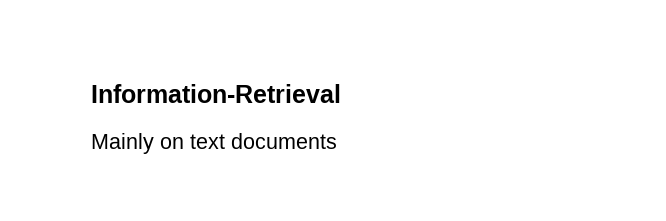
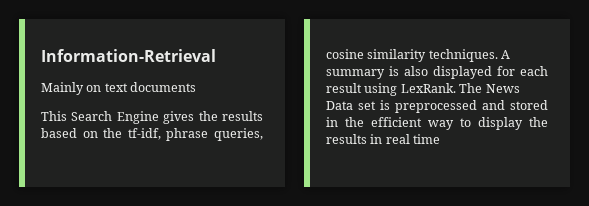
+ This Search Engine gives the results based on the tf-idf, phrase queries, cosine similarity techniques. A summary is also displayed for each result using LexRank. The News Data set is preprocessed and stored in the efficient way to display the results in real time

